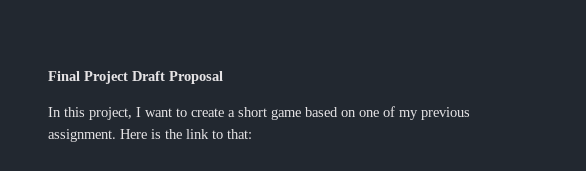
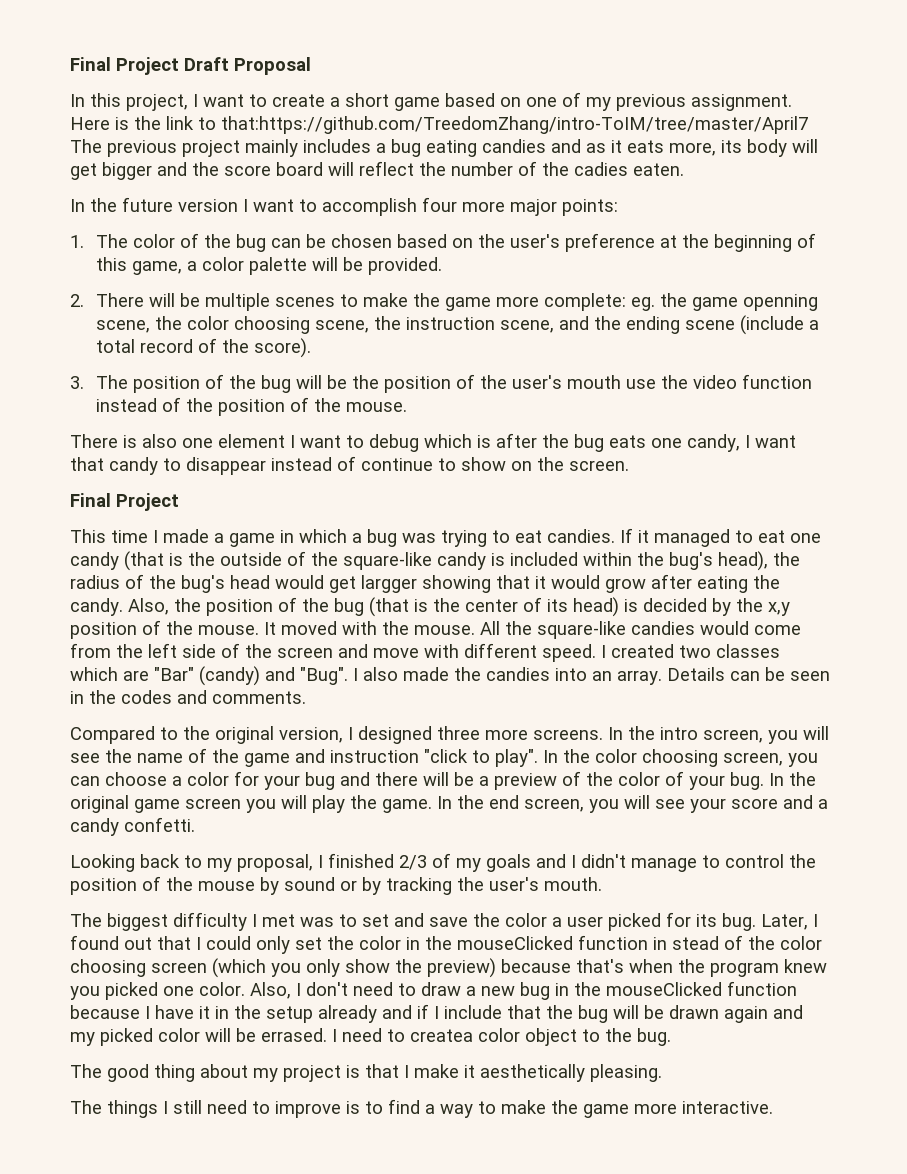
- Here is the link to that:
+ Here is the link to that:https://github.com/TreedomZhang/intro-ToIM/tree/master/April7 The previous project mainly includes a bug eating candies and as it eats more, its body will get bigger and the score board will reflect the number of the cadies eaten.
+ In the future version I want to accomplish four more major points:
+ 1. The color of the bug can be chosen based on the user's preference at the beginning of this game, a color palette will be provided.
+ 2. There will be multiple scenes to make the game more complete: eg. the game openning scene, the color choosing scene, the instruction scene, and the ending scene (include a total record of the score).
+ 3. The position of the bug will be the position of the user's mouth use the video function instead of the position of the mouse.
+ There is also one element I want to debug which is after the bug eats one candy, I want that candy to disappear instead of continue to show on the screen.
+ Final Project
+ This time I made a game in which a bug was trying to eat candies. If it managed to eat one candy (that is the outside of the square-like candy is included within the bug's head), the radius of the bug's head would get largger showing that it would grow after eating the candy. Also, the position of the bug (that is the center of its head) is decided by the x,y position of the mouse. It moved with the mouse. All the square-like candies would come from the left side of the screen and move with different speed. I created two classes which are "Bar" (candy) and "Bug". I also made the candies into an array. Details can be seen in the codes and comments.
+ Compared to the original version, I designed three more screens. In the intro screen, you will see the name of the game and instruction "click to play". In the color choosing screen, you can choose a color for your bug and there will be a preview of the color of your bug. In the original game screen you will play the game. In the end screen, you will see your score and a candy confetti.
+ Looking back to my proposal, I finished 2/3 of my goals and I didn't manage to control the position of the mouse by sound or by tracking the user's mouth.
+ The biggest difficulty I met was to set and save the color a user picked for its bug. Later, I found out that I could only set the color in the mouseClicked function in stead of the color choosing screen (which you only show the preview) because that's when the program knew you picked one color. Also, I don't need to draw a new bug in the mouseClicked function because I have it in the setup already and if I include that the bug will be drawn again and my picked color will be errased. I need to createa color object to the bug.
+ The good thing about my project is that I make it aesthetically pleasing.
+ The things I still need to improve is to find a way to make the game more interactive.

